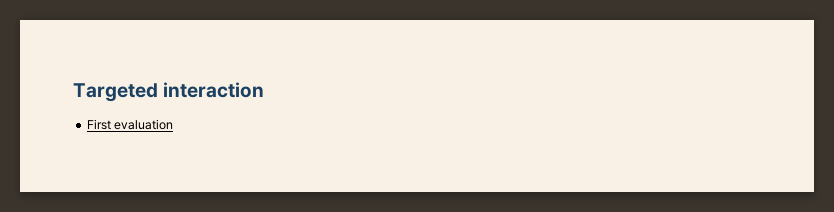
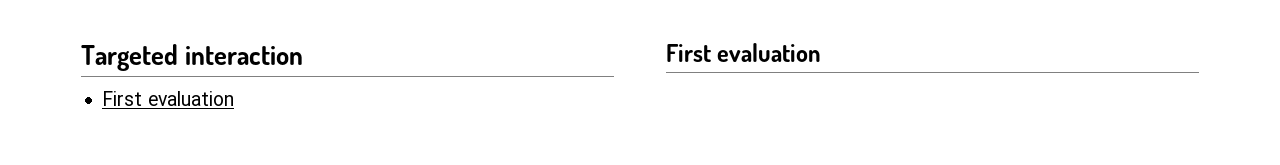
  Targeted interaction
+ First evaluation

